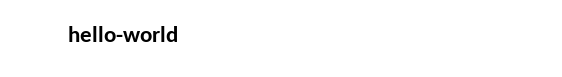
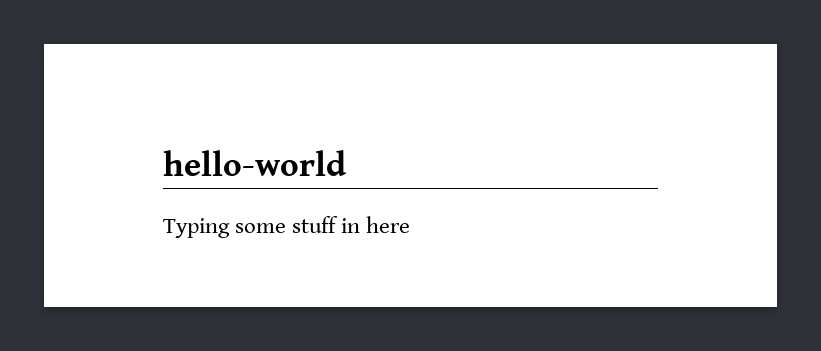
+ Typing some stuff in here

